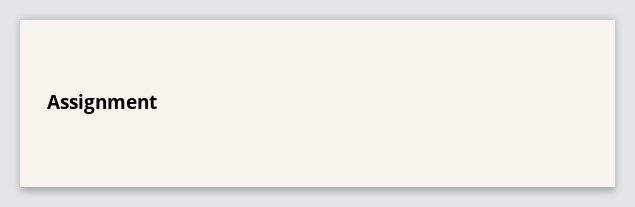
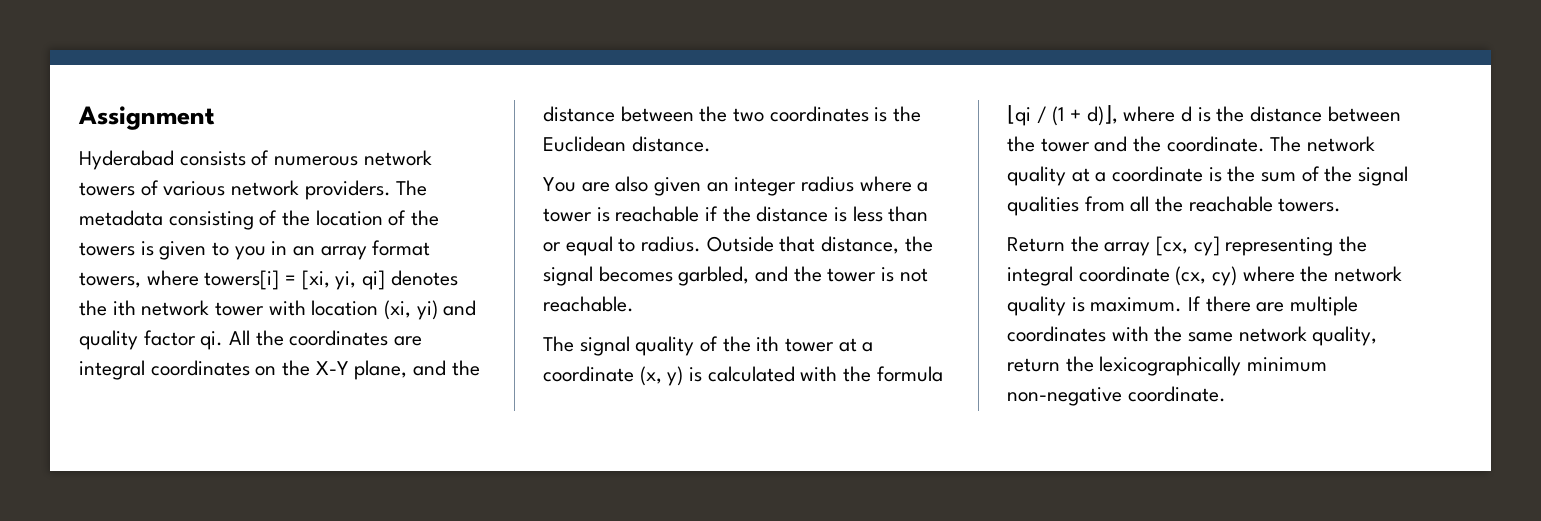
+ Hyderabad consists of numerous network towers of various network providers. The metadata consisting of the location of the towers is given to you in an array format towers, where towers[i] = [xi, yi, qi] denotes the ith network tower with location (xi, yi) and quality factor qi. All the coordinates are integral coordinates on the X-Y plane, and the distance between the two coordinates is the Euclidean distance.
+ You are also given an integer radius where a tower is reachable if the distance is less than or equal to radius. Outside that distance, the signal becomes garbled, and the tower is not reachable.
+ The signal quality of the ith tower at a coordinate (x, y) is calculated with the formula ⌊qi / (1 + d)⌋, where d is the distance between the tower and the coordinate. The network quality at a coordinate is the sum of the signal qualities from all the reachable towers.
+ Return the array [cx, cy] representing the integral coordinate (cx, cy) where the network quality is maximum. If there are multiple coordinates with the same network quality, return the lexicographically minimum non-negative coordinate.

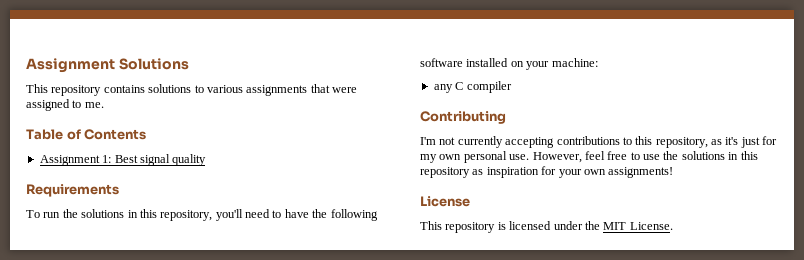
- Assignment
- Hyderabad consists of numerous network towers of various network providers. The metadata consisting of the location of the towers is given to you in an array format towers, where towers[i] = [xi, yi, qi] denotes the ith network tower with location (xi, yi) and quality factor qi. All the coordinates are integral coordinates on the X-Y plane, and the distance between the two coordinates is the Euclidean distance.
- You are also given an integer radius where a tower is reachable if the distance is less than or equal to radius. Outside that distance, the signal becomes garbled, and the tower is not reachable.
- The signal quality of the ith tower at a coordinate (x, y) is calculated with the formula ⌊qi / (1 + d)⌋, where d is the distance between the tower and the coordinate. The network quality at a coordinate is the sum of the signal qualities from all the reachable towers.
- Return the array [cx, cy] representing the integral coordinate (cx, cy) where the network quality is maximum. If there are multiple coordinates with the same network quality, return the lexicographically minimum non-negative coordinate.
+ Assignment Solutions
+ This repository contains solutions to various assignments that were assigned to me.
+ Table of Contents
+ Assignment 1: Best signal quality
+ Requirements
+ To run the solutions in this repository, you'll need to have the following software installed on your machine:
+ any C compiler
+ Contributing
+ I'm not currently accepting contributions to this repository, as it's just for my own personal use. However, feel free to use the solutions in this repository as inspiration for your own assignments!
+ License
+ This repository is licensed under the MIT License.

